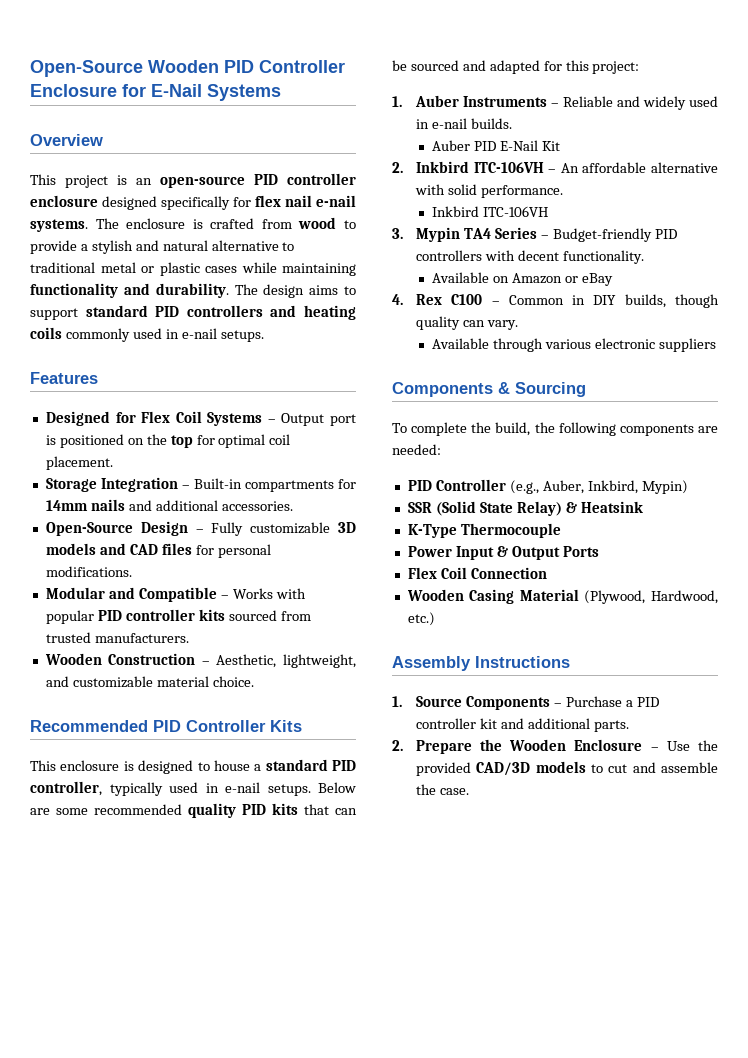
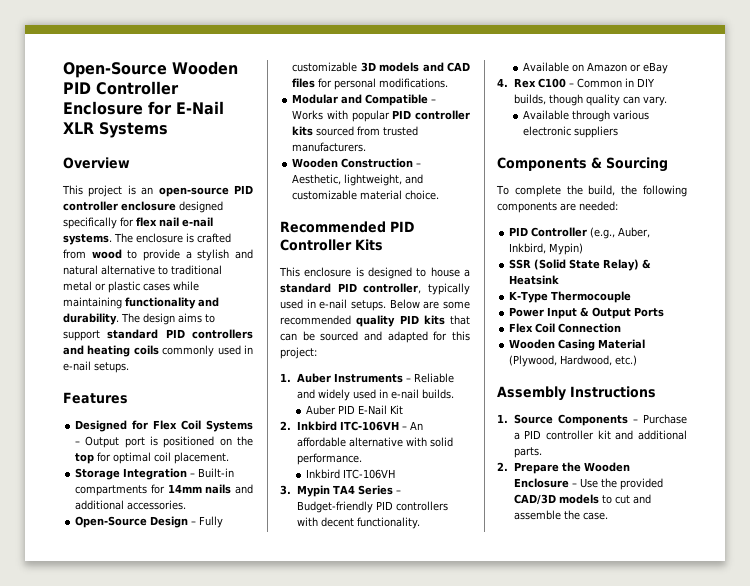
- Open-Source Wooden PID Controller Enclosure for E-Nail Systems
+ Open-Source Wooden PID Controller Enclosure for E-Nail XLR Systems

